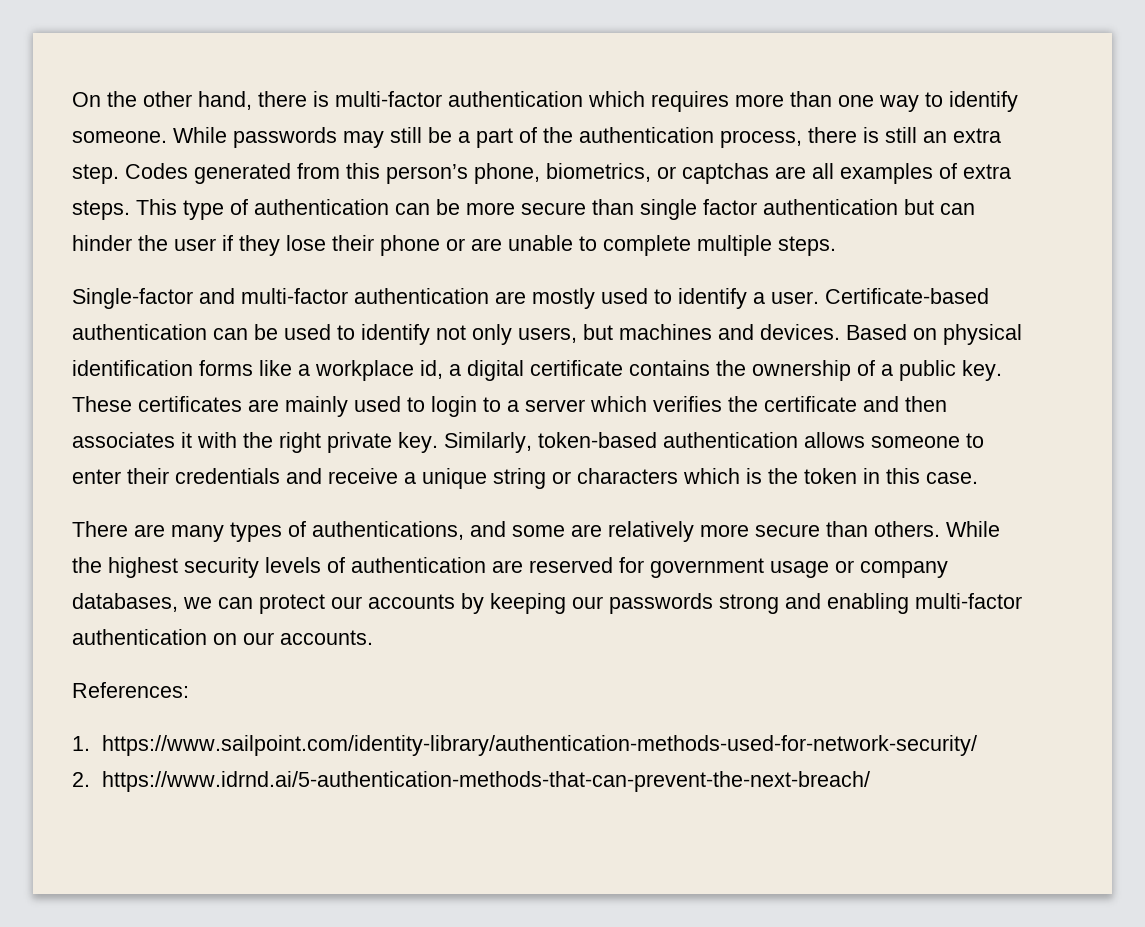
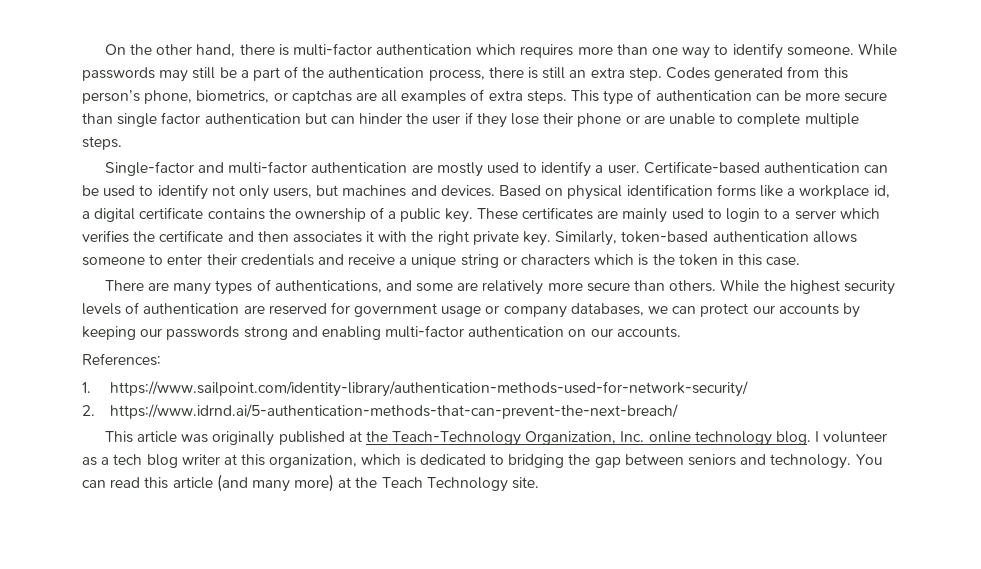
+ This article was originally published at the Teach-Technology Organization, Inc. online technology blog. I volunteer as a tech blog writer at this organization, which is dedicated to bridging the gap between seniors and technology. You can read this article (and many more) at the Teach Technology site.

